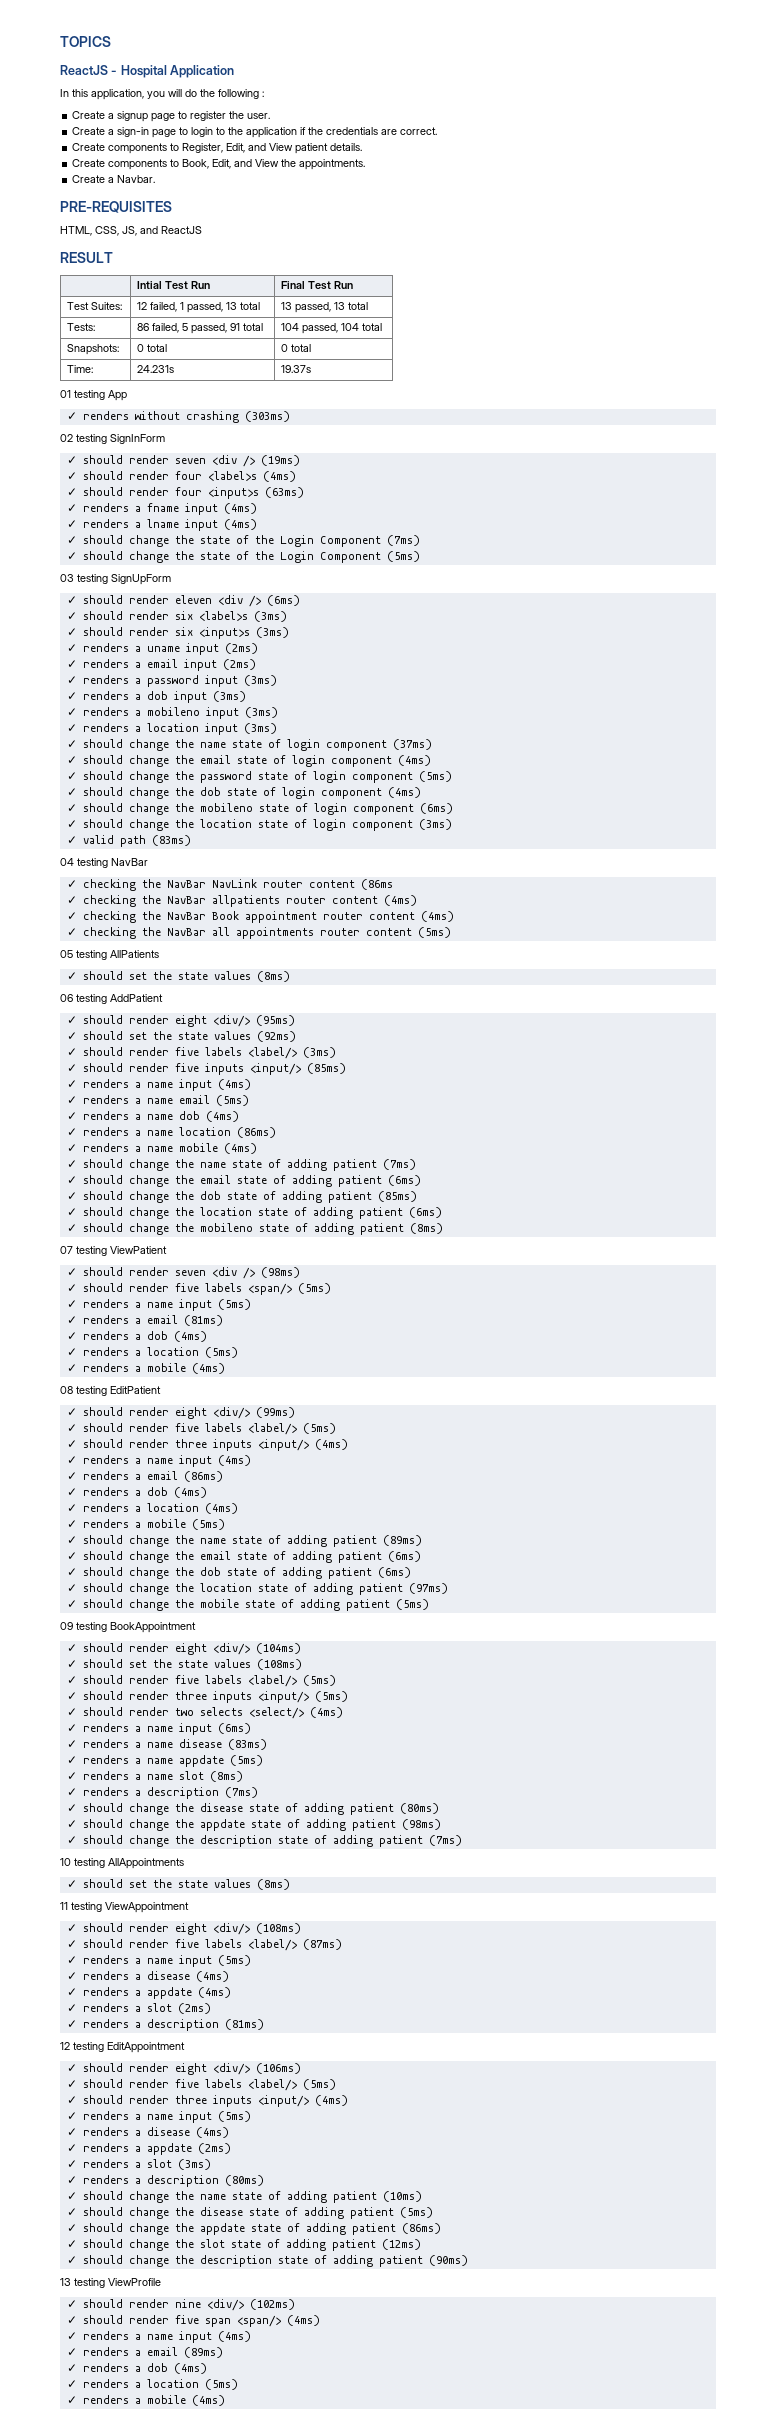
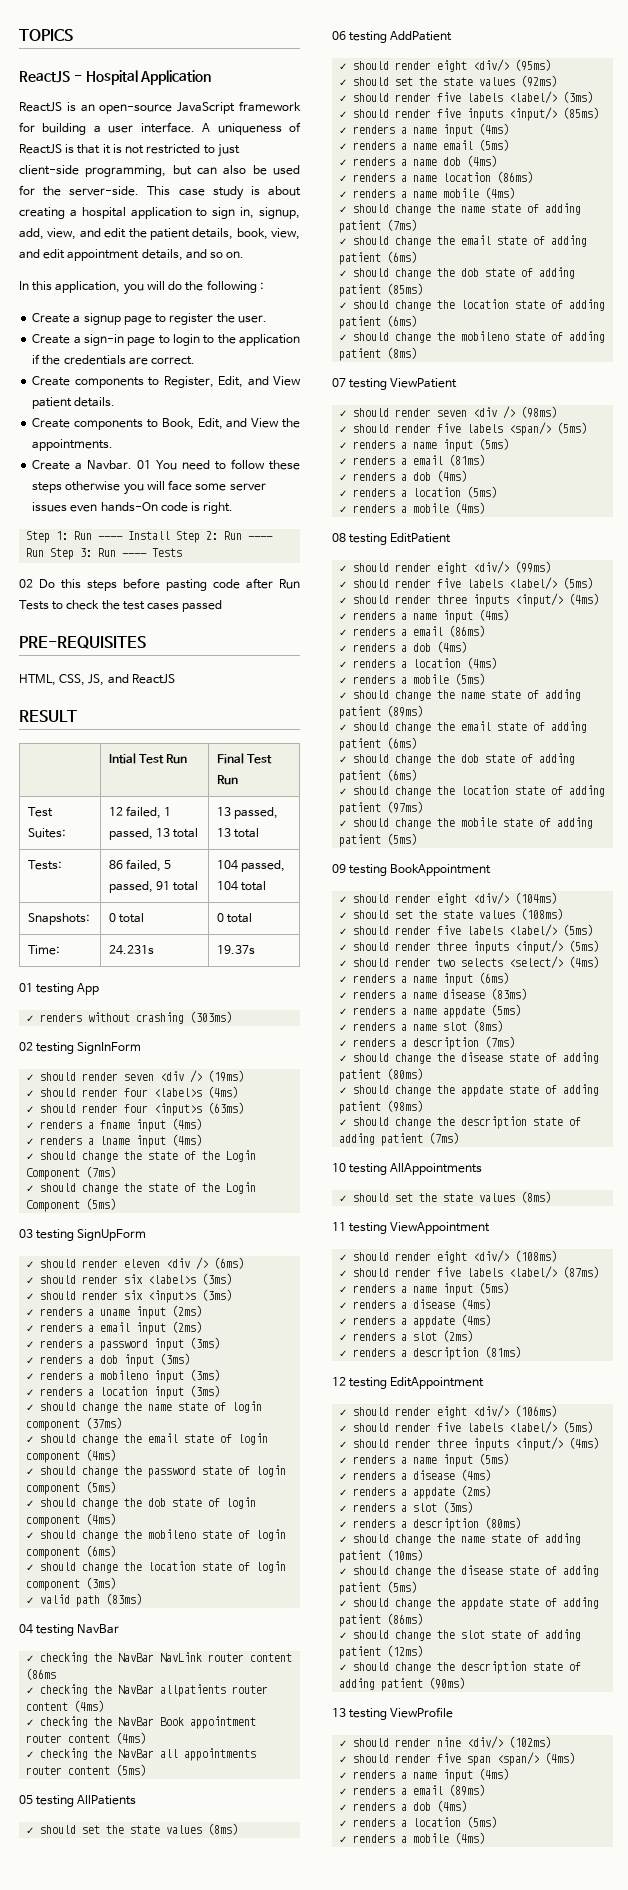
+ ReactJS is an open-source JavaScript framework for building a user interface. A uniqueness of ReactJS is that it is not restricted to just client-side programming, but can also be used for the server-side. This case study is about creating a hospital application to sign in, signup, add, view, and edit the patient details, book, view, and edit appointment details, and so on.
+ 01 You need to follow these steps otherwise you will face some server issues even hands-On code is right.
+ Step 1: Run ---- Install Step 2: Run ---- Run Step 3: Run ---- Tests
+ 02 Do this steps before pasting code after Run Tests to check the test cases passed

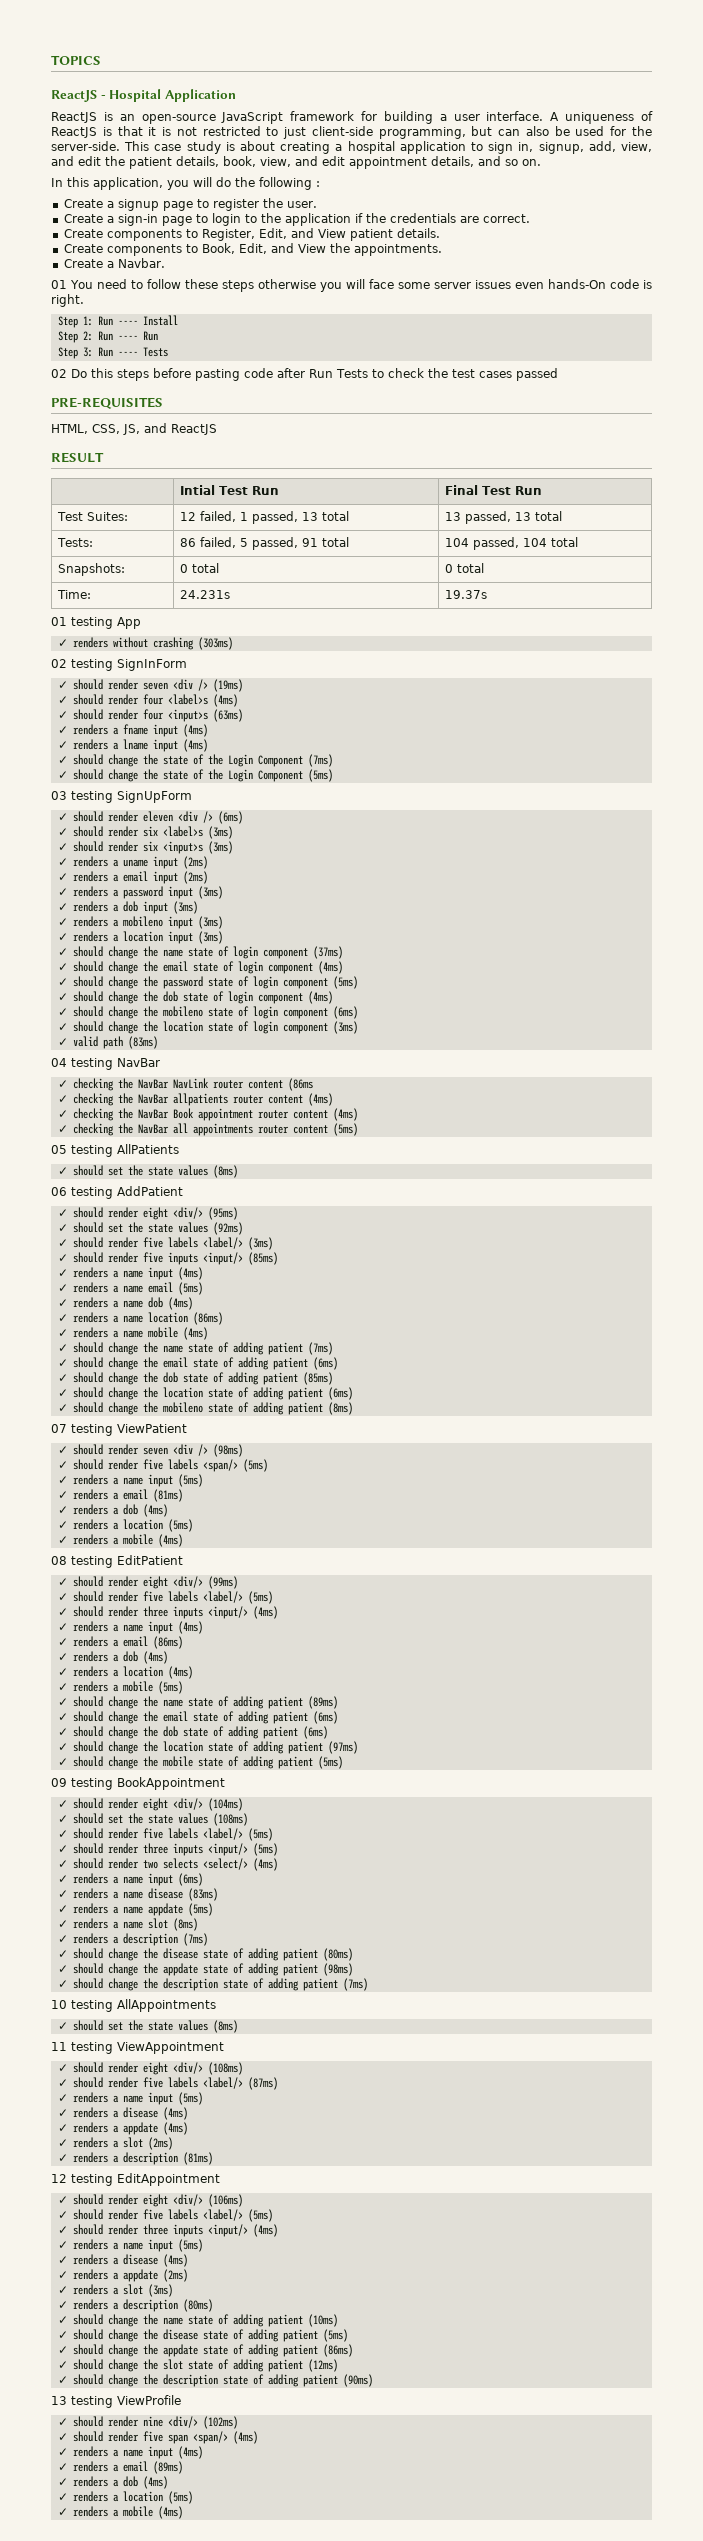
- Create a Navbar. 01 You need to follow these steps otherwise you will face some server issues even hands-On code is right.
+ Create a Navbar.
+ 01 You need to follow these steps otherwise you will face some server issues even hands-On code is right.
- Step 1: Run ---- Install Step 2: Run ---- Run Step 3: Run ---- Tests
+ Step 1: Run ---- Install
+ Step 2: Run ---- Run
+ Step 3: Run ---- Tests

